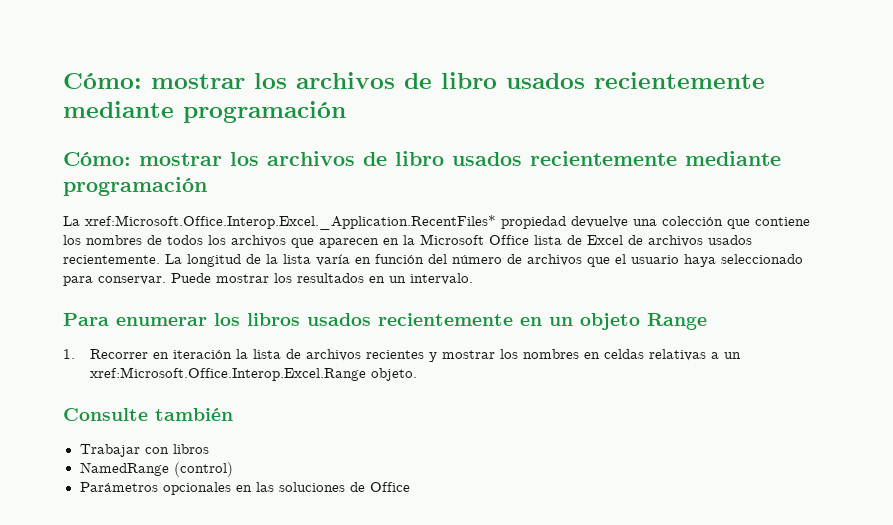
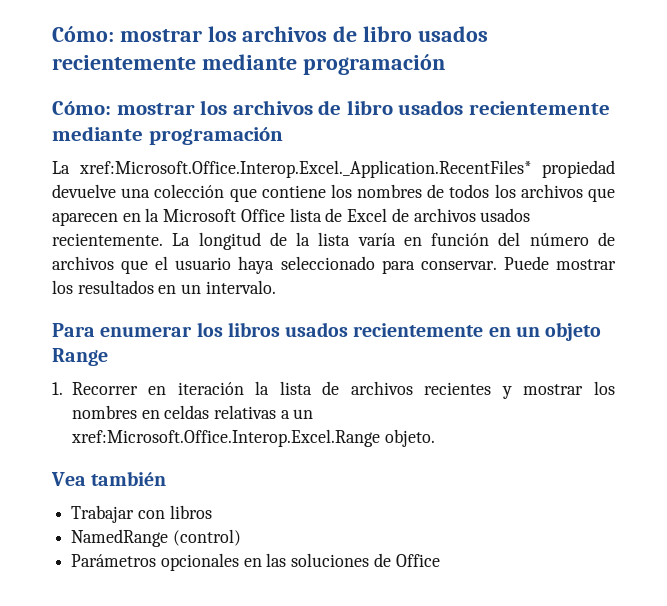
- Consulte también
+ Vea también

